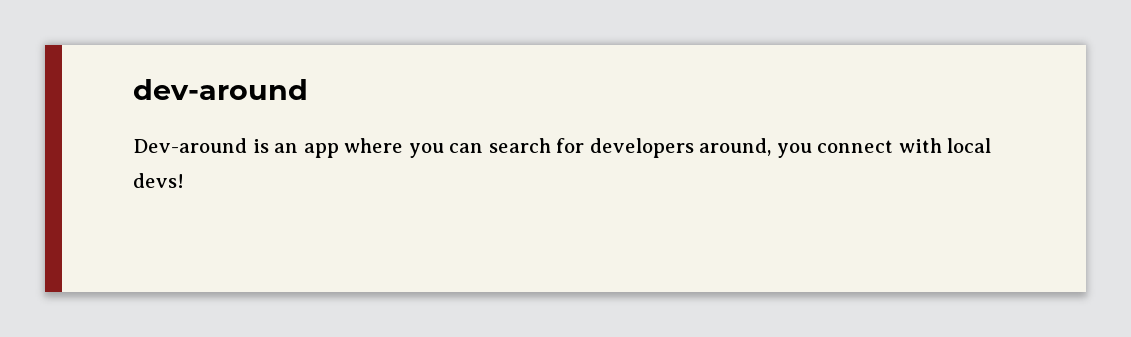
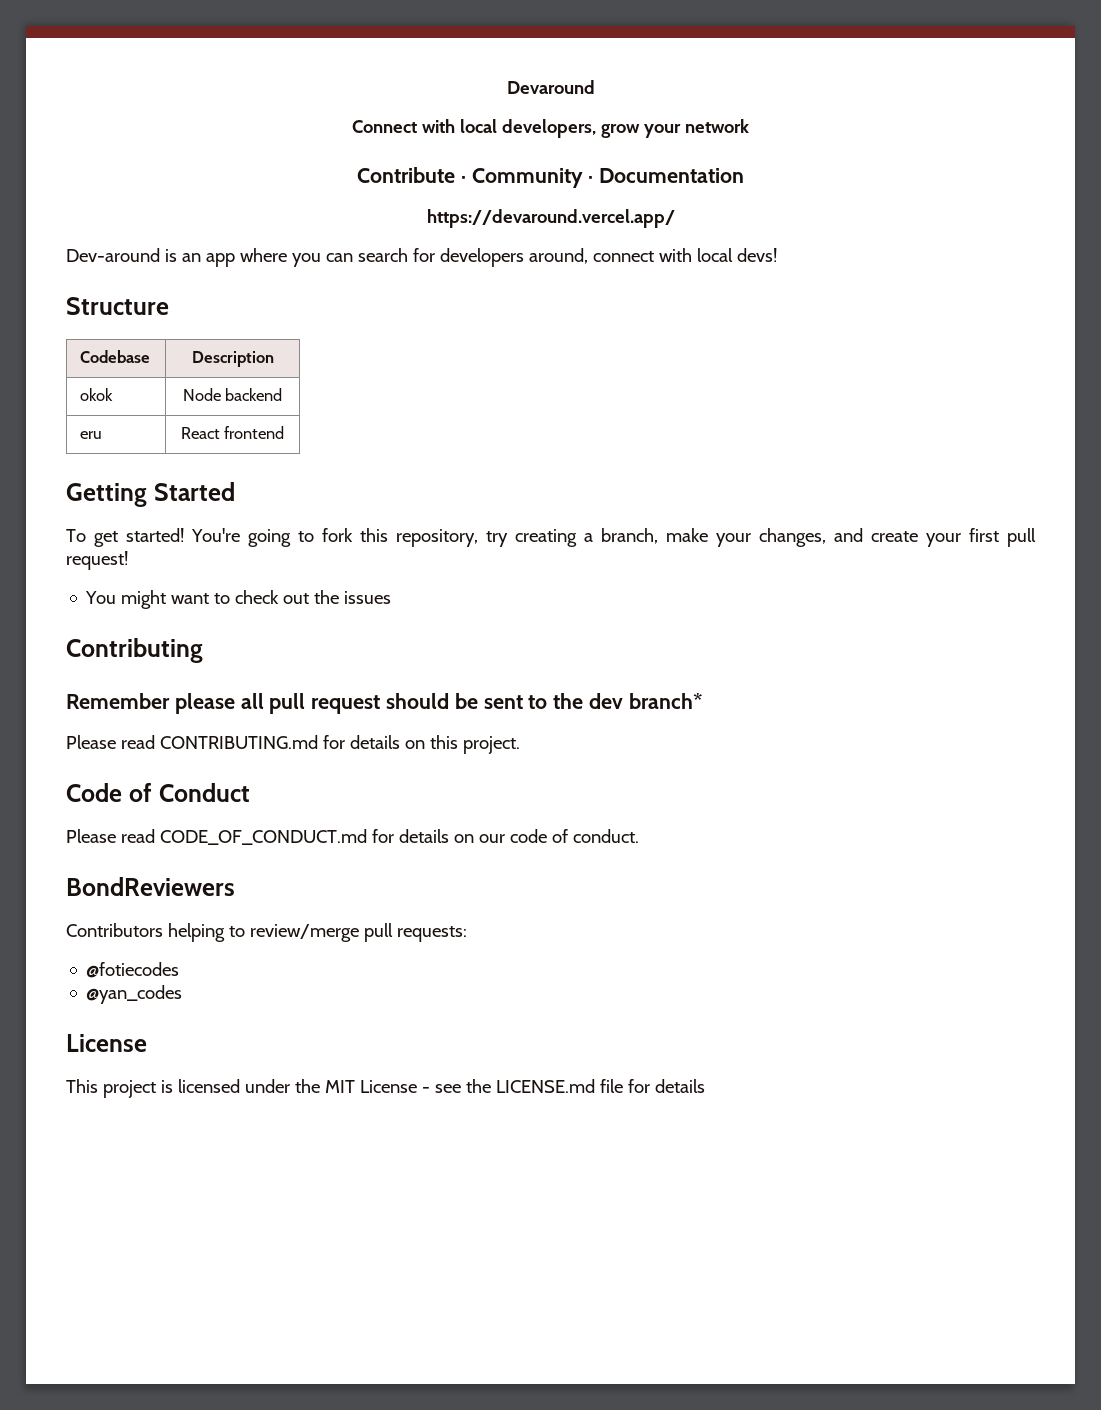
- dev-around
+ Devaround
+ Connect with local developers, grow your network
+ Contribute · Community · Documentation
+ https://devaround.vercel.app/
- Dev-around is an app where you can search for developers around, you connect with local devs!
+ Dev-around is an app where you can search for developers around, connect with local devs!
+ Structure
+ Codebase | Description
+ okok | Node backend
+ eru | React frontend
+ Getting Started
+ To get started! You're going to fork this repository, try creating a branch, make your changes, and create your first pull request!
+ You might want to check out the issues
+ Contributing
+ Remember please all pull request should be sent to the dev branch*
+ Please read CONTRIBUTING.md for details on this project.
+ Code of Conduct
+ Please read CODE_OF_CONDUCT.md for details on our code of conduct.
+ BondReviewers
+ Contributors helping to review/merge pull requests:
+ @fotiecodes
+ @yan_codes
+ License
+ This project is licensed under the MIT License - see the LICENSE.md file for details

